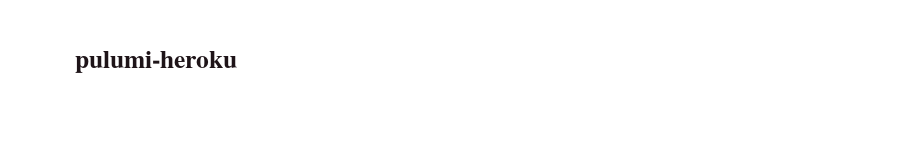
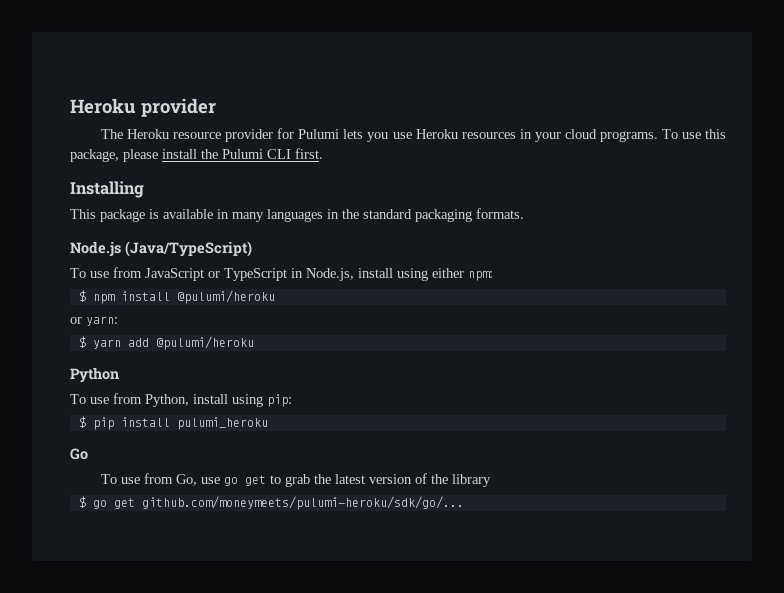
- pulumi-heroku
+ Heroku provider
+ The Heroku resource provider for Pulumi lets you use Heroku resources in your cloud programs. To use this package, please install the Pulumi CLI first.
+ Installing
+ This package is available in many languages in the standard packaging formats.
+ Node.js (Java/TypeScript)
+ To use from JavaScript or TypeScript in Node.js, install using either npm:
+ $ npm install @pulumi/heroku
+ or yarn:
+ $ yarn add @pulumi/heroku
+ Python
+ To use from Python, install using pip:
+ $ pip install pulumi_heroku
+ Go
+ To use from Go, use go get to grab the latest version of the library
+ $ go get github.com/moneymeets/pulumi-heroku/sdk/go/...

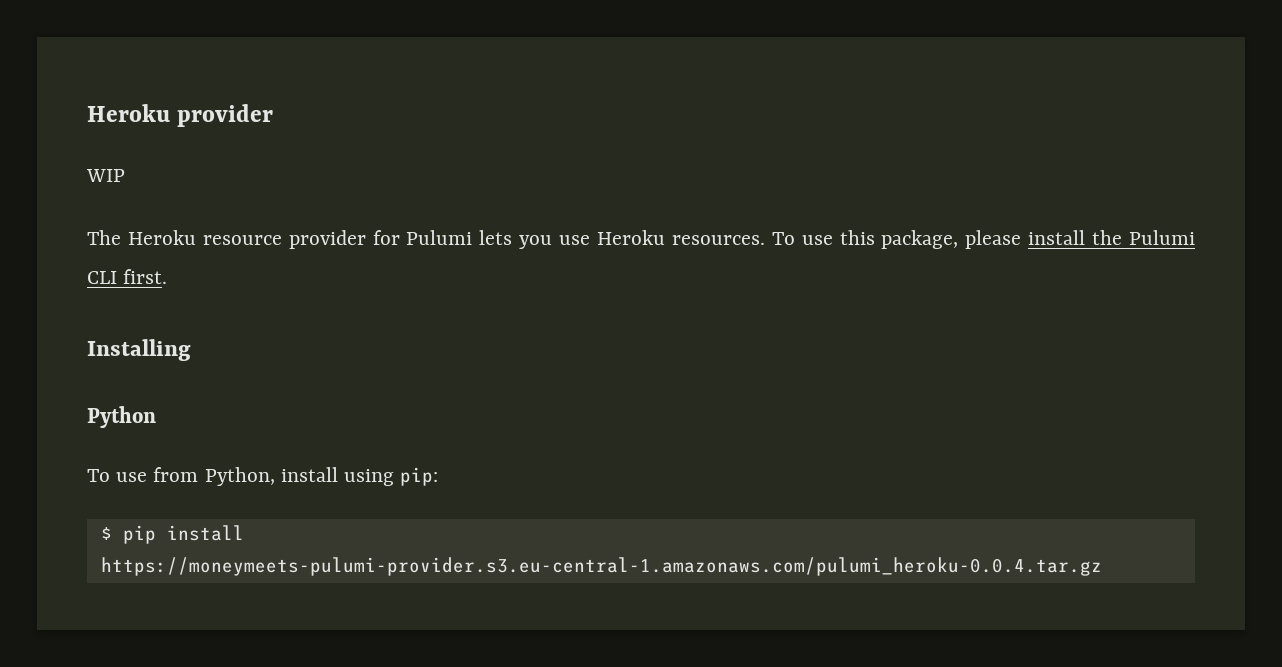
+ WIP
- The Heroku resource provider for Pulumi lets you use Heroku resources in your cloud programs.
+ The Heroku resource provider for Pulumi lets you use Heroku resources.
- This package is available in many languages in the standard packaging formats.
- Node.js (Java/TypeScript)
- To use from JavaScript or TypeScript in Node.js, install using either npm:
- $ npm install @pulumi/heroku
- or yarn:
- $ yarn add @pulumi/heroku
- $ pip install pulumi_heroku
- Go
- To use from Go, use go get to grab the latest version of the library
- $ go get github.com/moneymeets/pulumi-heroku/sdk/go/...
+ $ pip install https://moneymeets-pulumi-provider.s3.eu-central-1.amazonaws.com/pulumi_heroku-0.0.4.tar.gz

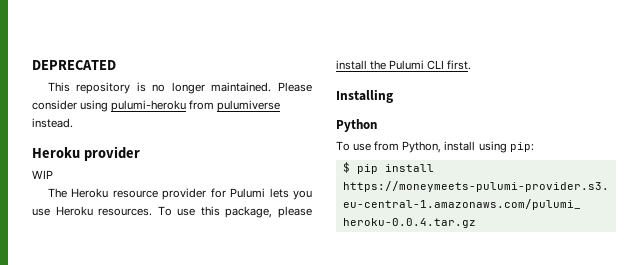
+ DEPRECATED
+ This repository is no longer maintained. Please consider using pulumi-heroku from pulumiverse instead.

